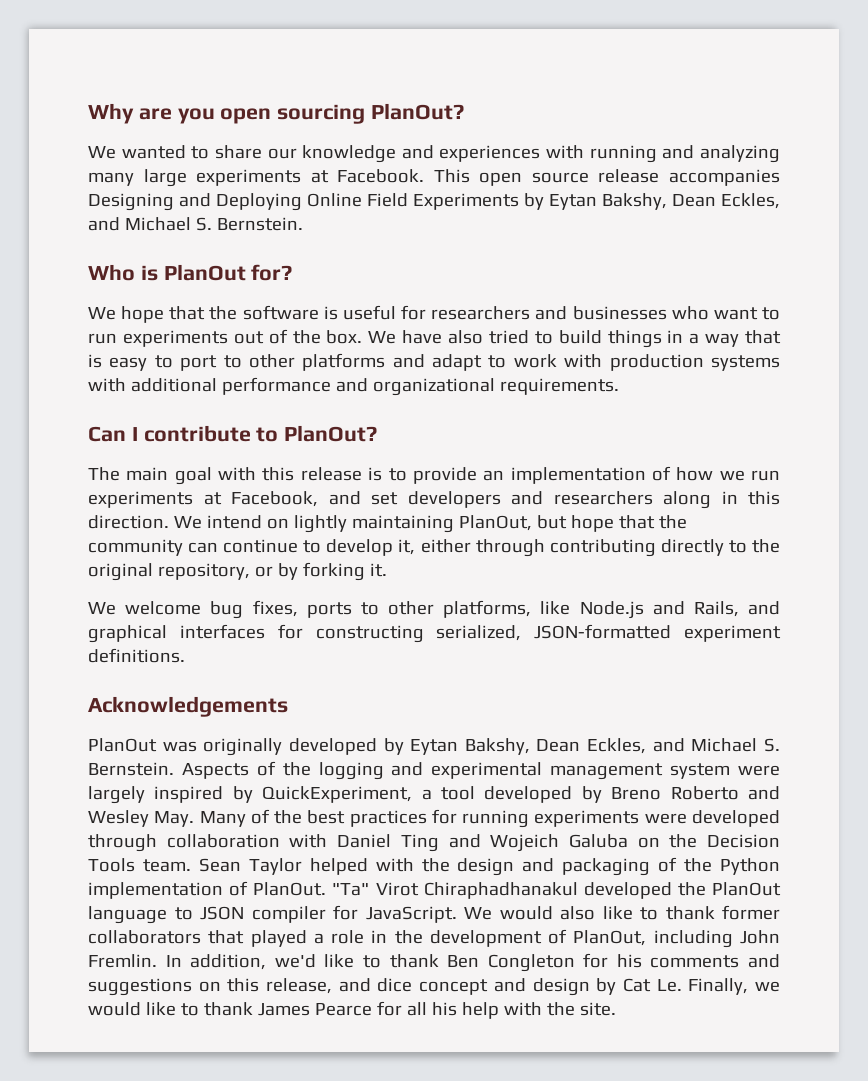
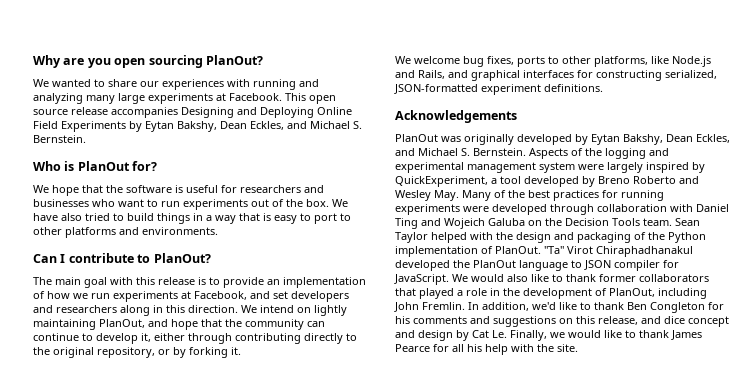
- We wanted to share our knowledge and experiences with running and analyzing many large experiments at Facebook.
+ We wanted to share our experiences with running and analyzing many large experiments at Facebook.
- We have also tried to build things in a way that is easy to port to other platforms and adapt to work with production systems with additional performance and organizational requirements.
+ We have also tried to build things in a way that is easy to port to other platforms and environments.
- We intend on lightly maintaining PlanOut, but hope that the community can continue to develop it, either through contributing directly to the original repository, or by forking it.
+ We intend on lightly maintaining PlanOut, and hope that the community can continue to develop it, either through contributing directly to the original repository, or by forking it.

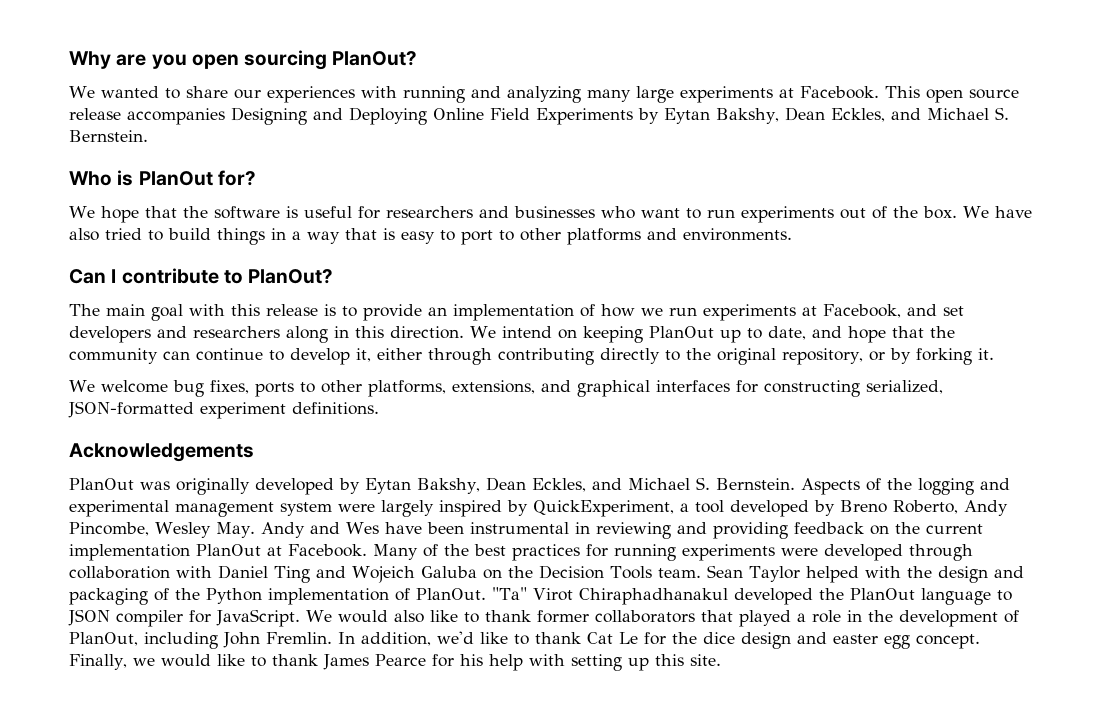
- We intend on lightly maintaining PlanOut, and hope that the community can continue to develop it, either through contributing directly to the original repository, or by forking it.
+ We intend on keeping PlanOut up to date, and hope that the community can continue to develop it, either through contributing directly to the original repository, or by forking it.
- We welcome bug fixes, ports to other platforms, like Node.js and Rails, and graphical interfaces for constructing serialized, JSON-formatted experiment definitions.
+ We welcome bug fixes, ports to other platforms, extensions, and graphical interfaces for constructing serialized, JSON-formatted experiment definitions.
- Aspects of the logging and experimental management system were largely inspired by QuickExperiment, a tool developed by Breno Roberto and Wesley May. Many of the best practices for running experiments were developed through collaboration with Daniel Ting and Wojeich Galuba on the Decision Tools team.
+ Aspects of the logging and experimental management system were largely inspired by QuickExperiment, a tool developed by Breno Roberto, Andy Pincombe, Wesley May. Andy and Wes have been instrumental in reviewing and providing feedback on the current implementation PlanOut at Facebook. Many of the best practices for running experiments were developed through collaboration with Daniel Ting and Wojeich Galuba on the Decision Tools team.
- In addition, we'd like to thank Ben Congleton for his comments and suggestions on this release, and dice concept and design by Cat Le. Finally, we would like to thank James Pearce for all his help with the site.
+ In addition, we'd like to thank Cat Le for the dice design and easter egg concept. Finally, we would like to thank James Pearce for his help with setting up this site.

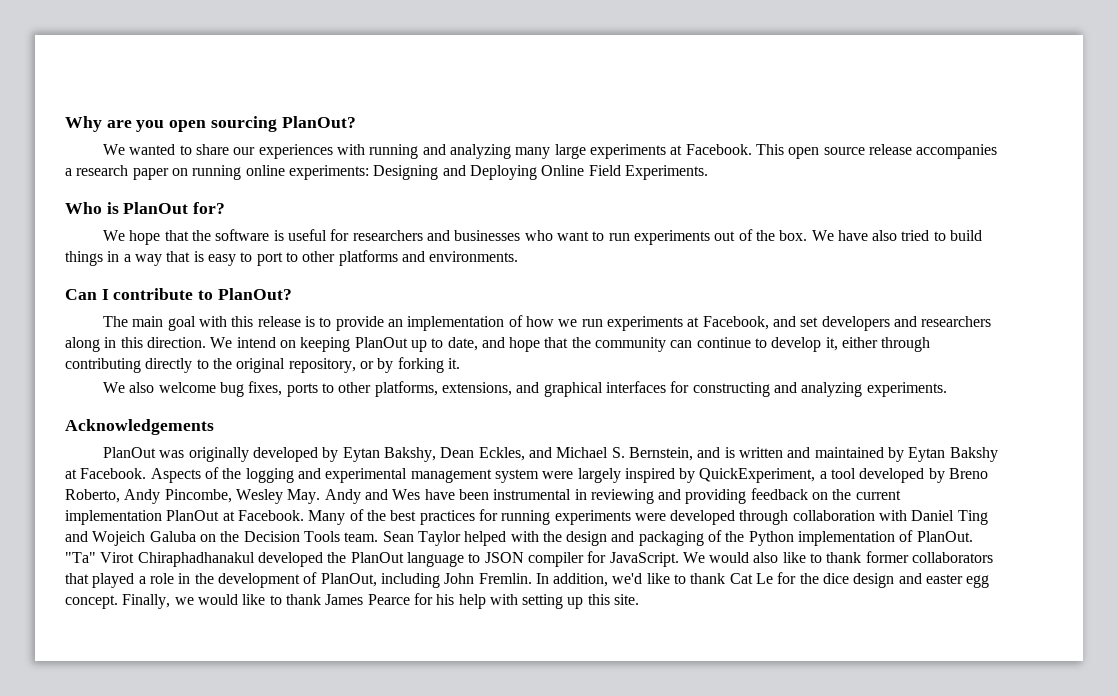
- This open source release accompanies Designing and Deploying Online Field Experiments by Eytan Bakshy, Dean Eckles, and Michael S. Bernstein.
+ This open source release accompanies a research paper on running online experiments: Designing and Deploying Online Field Experiments.
- We welcome bug fixes, ports to other platforms, extensions, and graphical interfaces for constructing serialized, JSON-formatted experiment definitions.
+ We also welcome bug fixes, ports to other platforms, extensions, and graphical interfaces for constructing and analyzing experiments.
- PlanOut was originally developed by Eytan Bakshy, Dean Eckles, and Michael S. Bernstein.
+ PlanOut was originally developed by Eytan Bakshy, Dean Eckles, and Michael S. Bernstein, and is written and maintained by Eytan Bakshy at Facebook.

